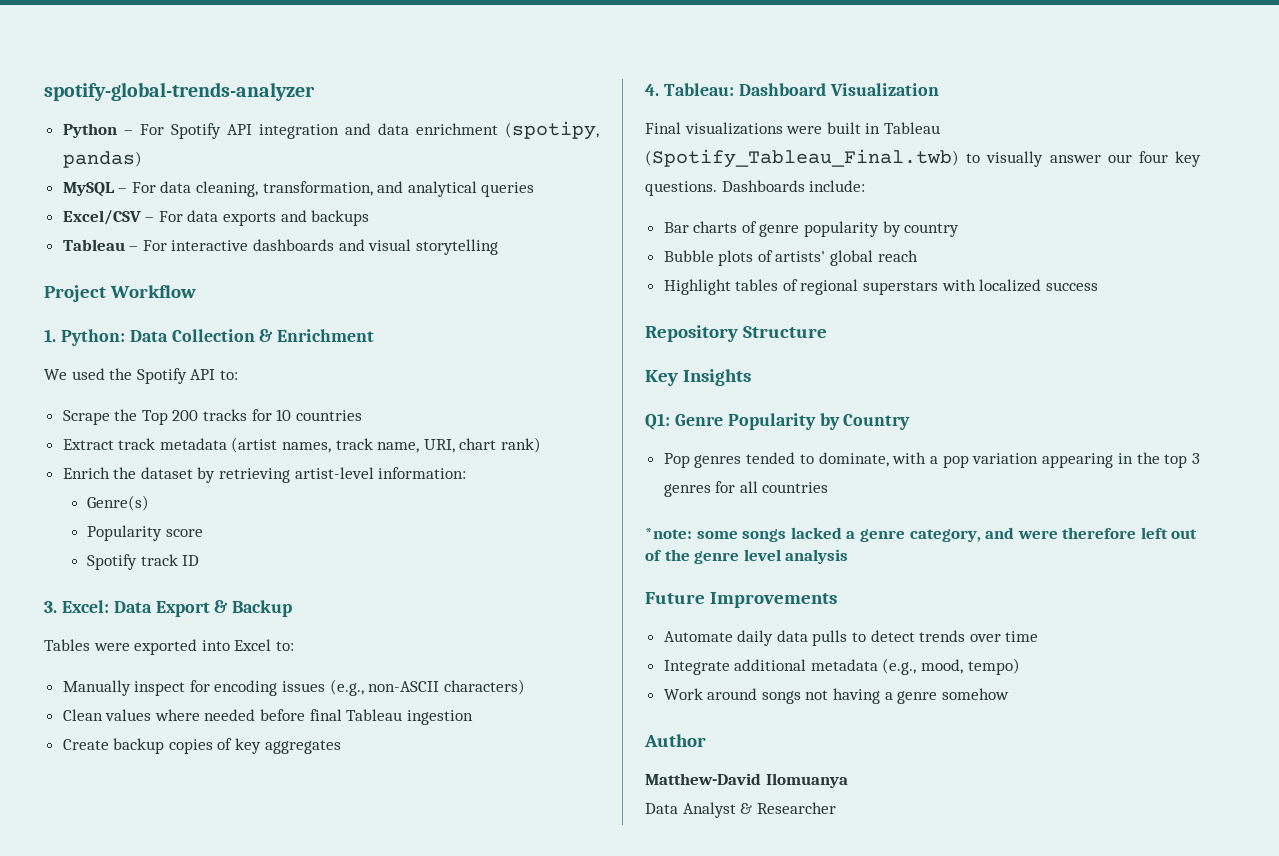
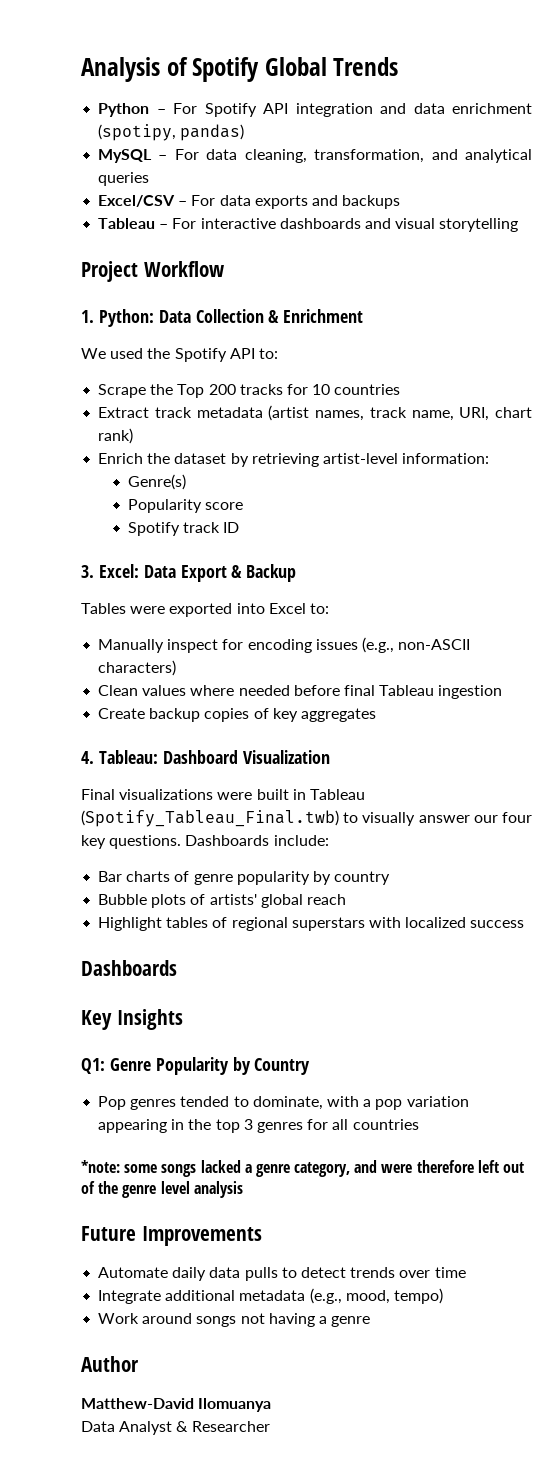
- spotify-global-trends-analyzer
+ Analysis of Spotify Global Trends
  Highlight tables of regional superstars with localized success
- Repository Structure
+ Dashboards
- Work around songs not having a genre somehow
+ Work around songs not having a genre

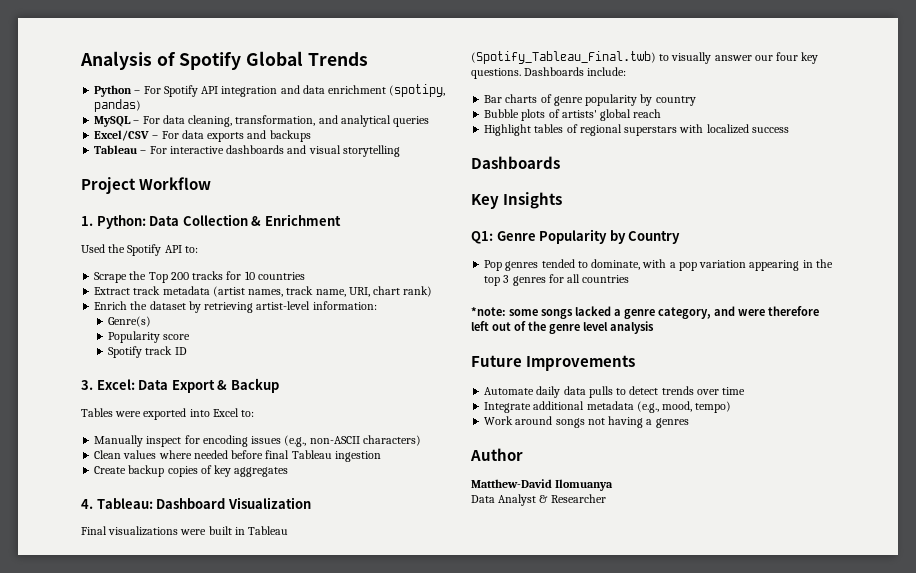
- We used the Spotify API to:
+ Used the Spotify API to:
- Work around songs not having a genre
+ Work around songs not having a genres

